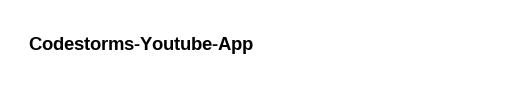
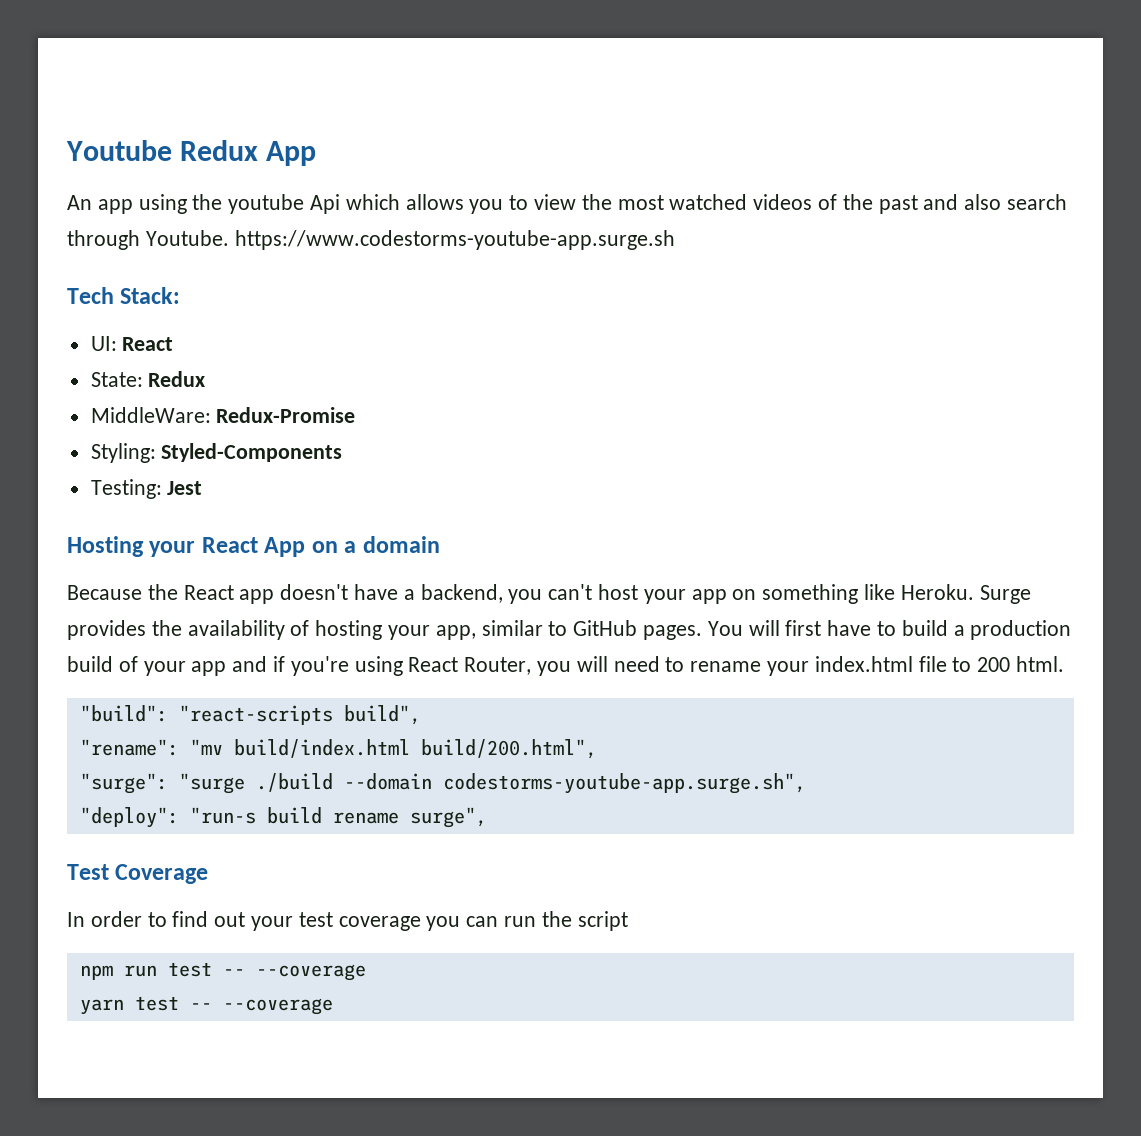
- Codestorms-Youtube-App
+ Youtube Redux App
+ An app using the youtube Api which allows you to view the most watched videos of the past and also search through Youtube. https://www.codestorms-youtube-app.surge.sh
+ Tech Stack:
+ UI: React
+ State: Redux
+ MiddleWare: Redux-Promise
+ Styling: Styled-Components
+ Testing: Jest
+ Hosting your React App on a domain
+ Because the React app doesn't have a backend, you can't host your app on something like Heroku. Surge provides the availability of hosting your app, similar to GitHub pages. You will first have to build a production build of your app and if you're using React Router, you will need to rename your index.html file to 200 html.
+ "build": "react-scripts build",
+ "rename": "mv build/index.html build/200.html",
+ "surge": "surge ./build --domain codestorms-youtube-app.surge.sh",
+ "deploy": "run-s build rename surge",
+ Test Coverage
+ In order to find out your test coverage you can run the script
+ npm run test -- --coverage
+ yarn test -- --coverage

